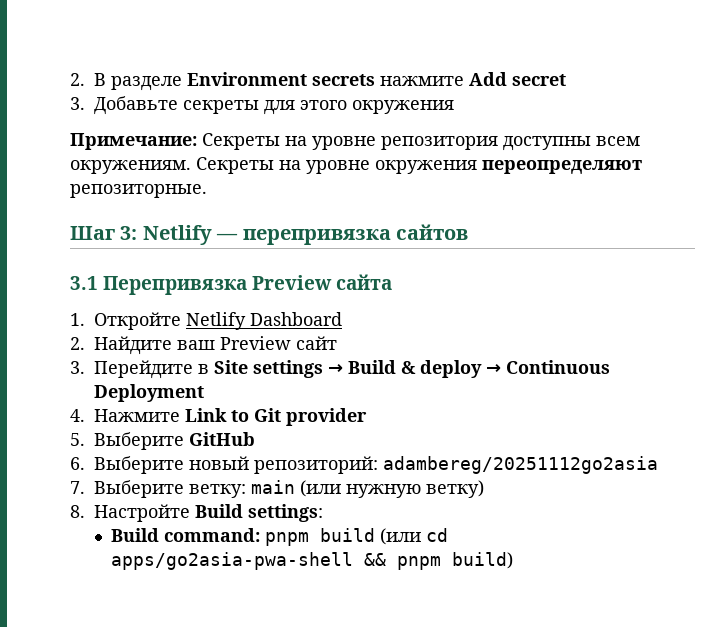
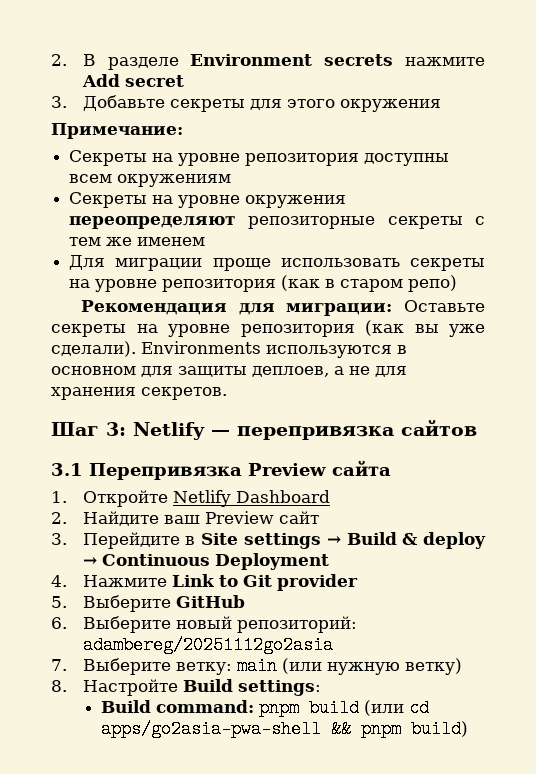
- Примечание: Секреты на уровне репозитория доступны всем окружениям. Секреты на уровне окружения переопределяют репозиторные.
+ Примечание:
+ Секреты на уровне репозитория доступны всем окружениям
+ Секреты на уровне окружения переопределяют репозиторные секреты с тем же именем
+ Для миграции проще использовать секреты на уровне репозитория (как в старом репо)
+ Рекомендация для миграции: Оставьте секреты на уровне репозитория (как вы уже сделали). Environments используются в основном для защиты деплоев, а не для хранения секретов.

